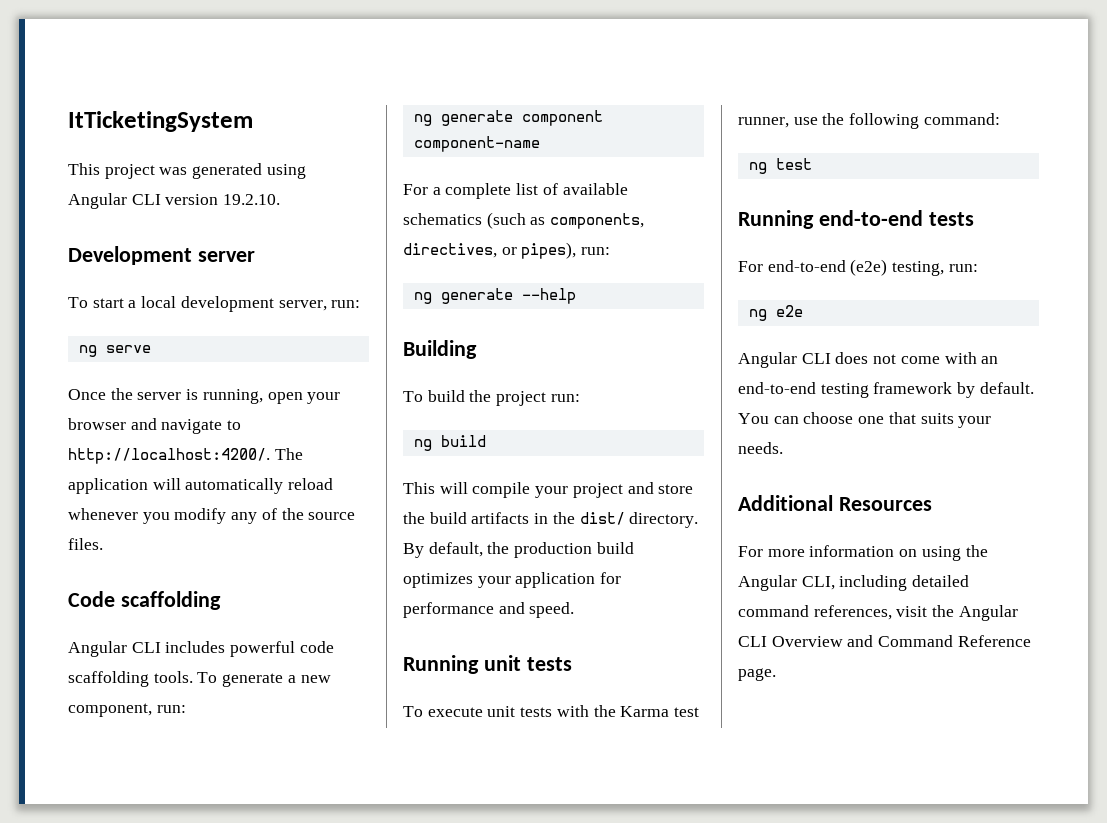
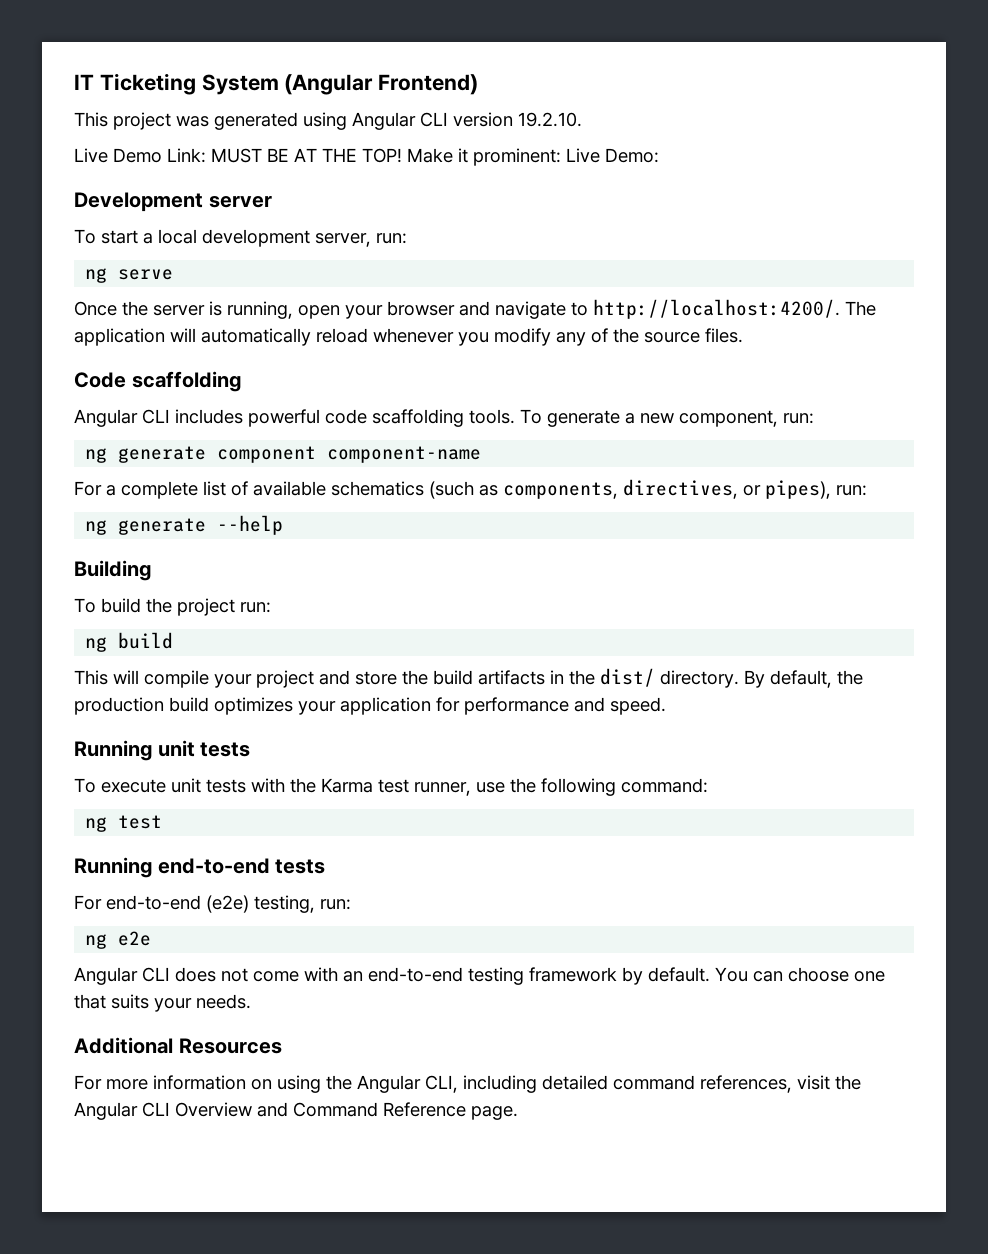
- ItTicketingSystem
+ IT Ticketing System (Angular Frontend)
+ Live Demo Link: MUST BE AT THE TOP! Make it prominent: Live Demo:

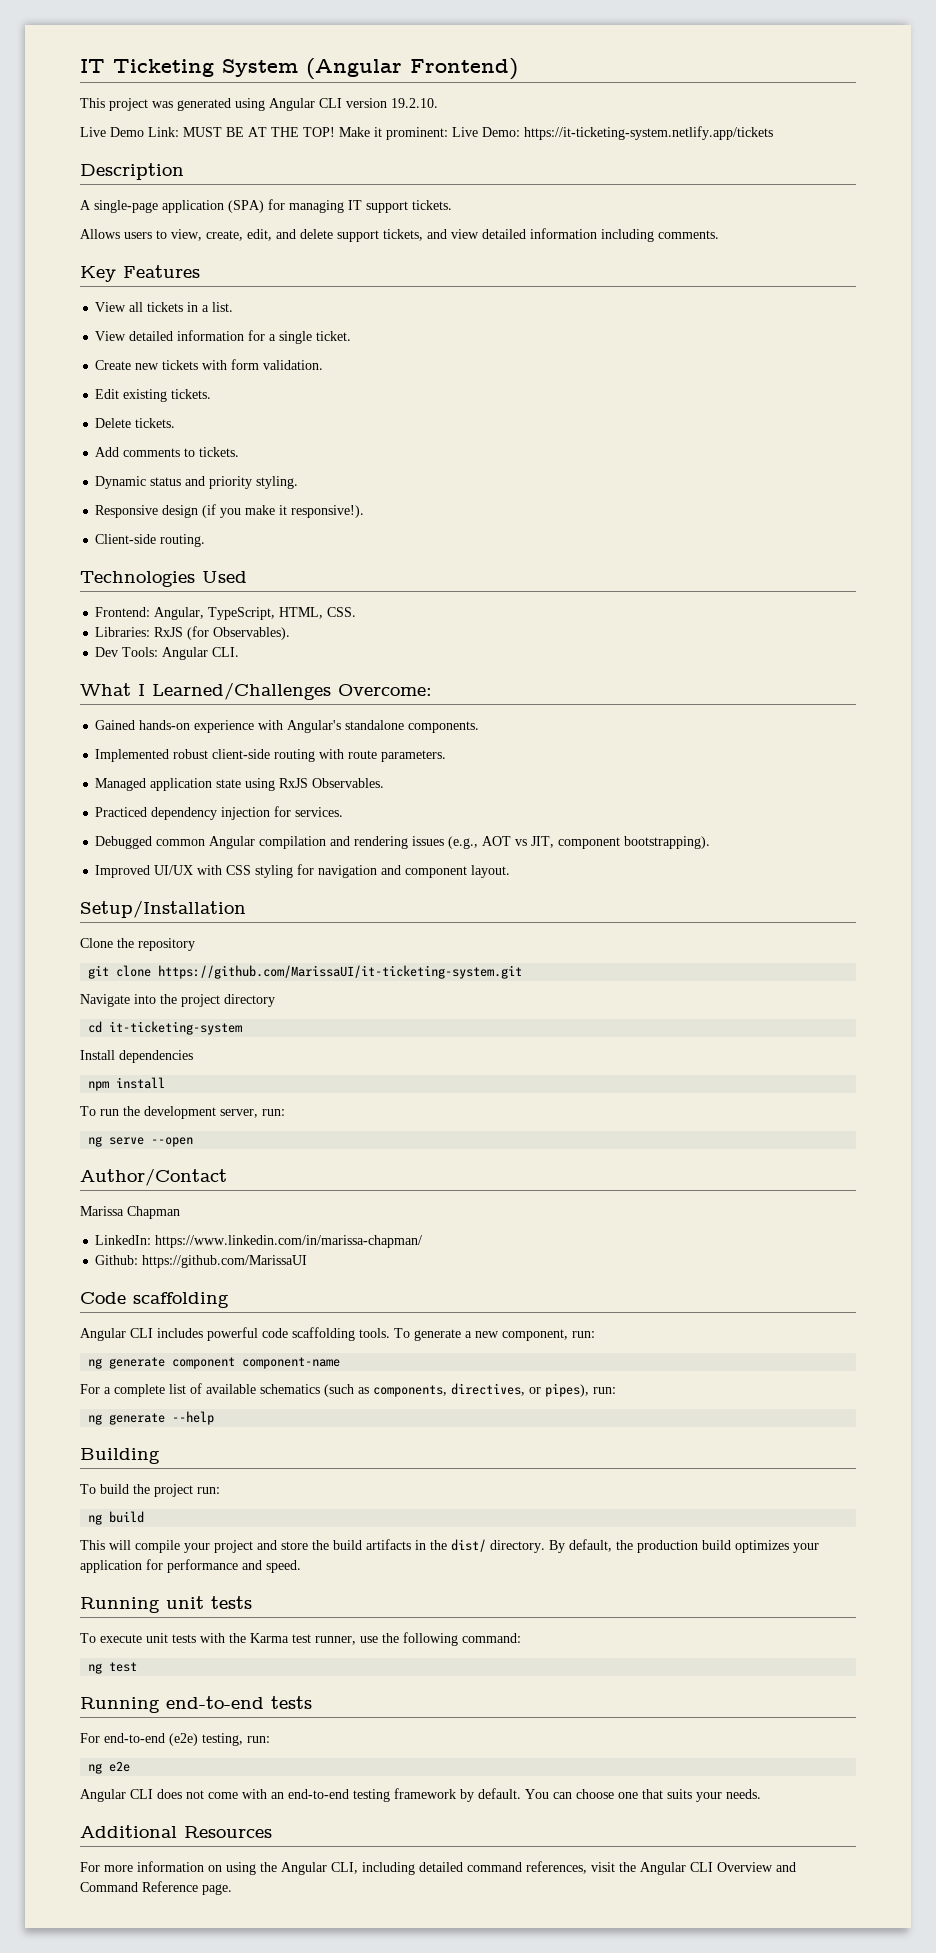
- Make it prominent: Live Demo:
- Development server
- To start a local development server, run:
+ Make it prominent: Live Demo: https://it-ticketing-system.netlify.app/tickets
+ Description
+ A single-page application (SPA) for managing IT support tickets.
+ Allows users to view, create, edit, and delete support tickets, and view detailed information including comments.
+ Key Features
+ View all tickets in a list.
+ View detailed information for a single ticket.
+ Create new tickets with form validation.
+ Edit existing tickets.
+ Delete tickets.
+ Add comments to tickets.
+ Dynamic status and priority styling.
+ Responsive design (if you make it responsive!).
+ Client-side routing.
+ Technologies Used
+ Frontend: Angular, TypeScript, HTML, CSS.
+ Libraries: RxJS (for Observables).
+ Dev Tools: Angular CLI.
+ What I Learned/Challenges Overcome:
+ Gained hands-on experience with Angular's standalone components.
+ Implemented robust client-side routing with route parameters.
+ Managed application state using RxJS Observables.
+ Practiced dependency injection for services.
+ Debugged common Angular compilation and rendering issues (e.g., AOT vs JIT, component bootstrapping).
+ Improved UI/UX with CSS styling for navigation and component layout.
+ Setup/Installation
+ Clone the repository
+ git clone https://github.com/MarissaUI/it-ticketing-system.git
+ Navigate into the project directory
+ cd it-ticketing-system
+ Install dependencies
+ npm install
+ To run the development server, run:
- ng serve
- Once the server is running, open your browser and navigate to http://localhost:4200/. The application will automatically reload whenever you modify any of the source files.
+ ng serve --open
+ Author/Contact
+ Marissa Chapman
+ LinkedIn: https://www.linkedin.com/in/marissa-chapman/
+ Github: https://github.com/MarissaUI

